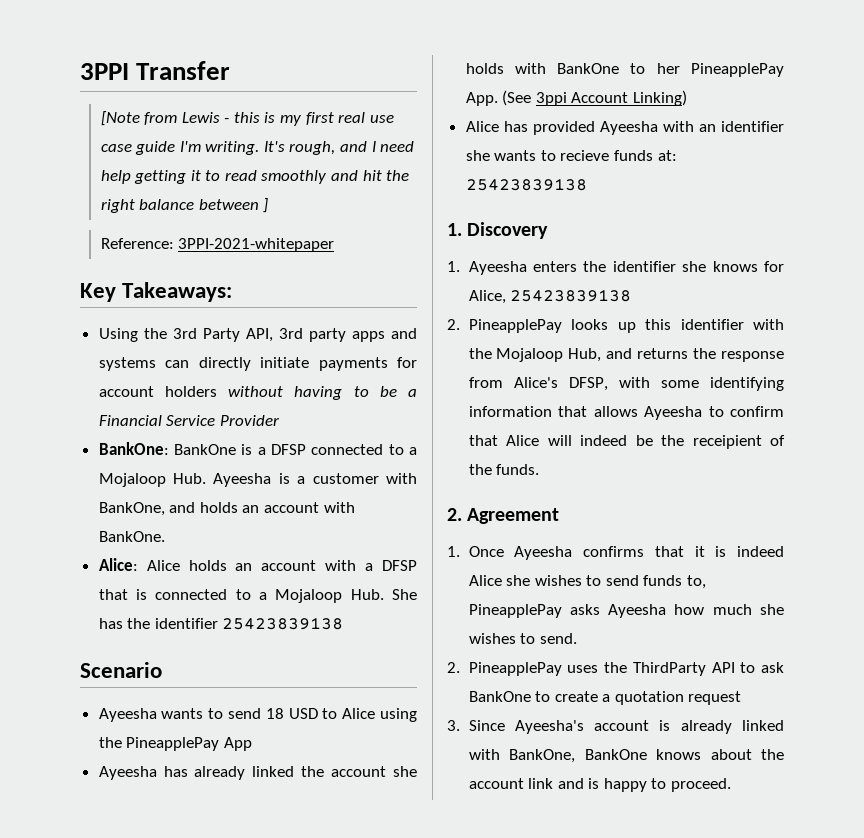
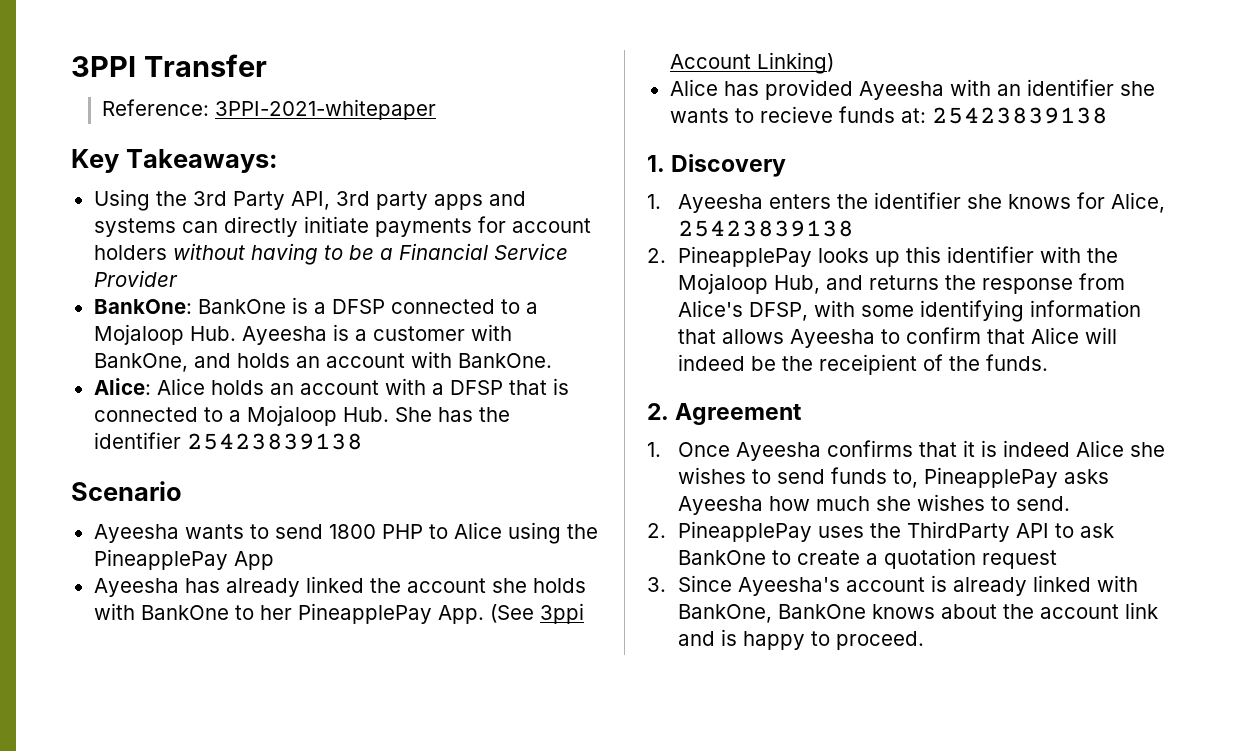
- [Note from Lewis - this is my first real use case guide I'm writing. It's rough, and I need help getting it to read smoothly and hit the right balance between ]
- Ayeesha wants to send 18 USD to Alice using the PineapplePay App
+ Ayeesha wants to send 1800 PHP to Alice using the PineapplePay App

